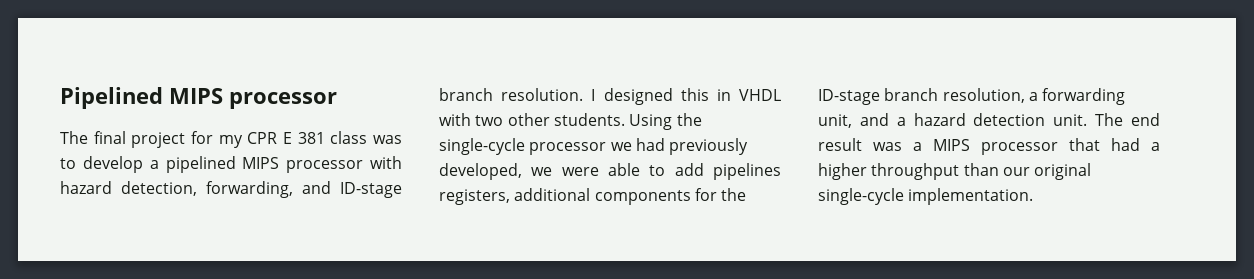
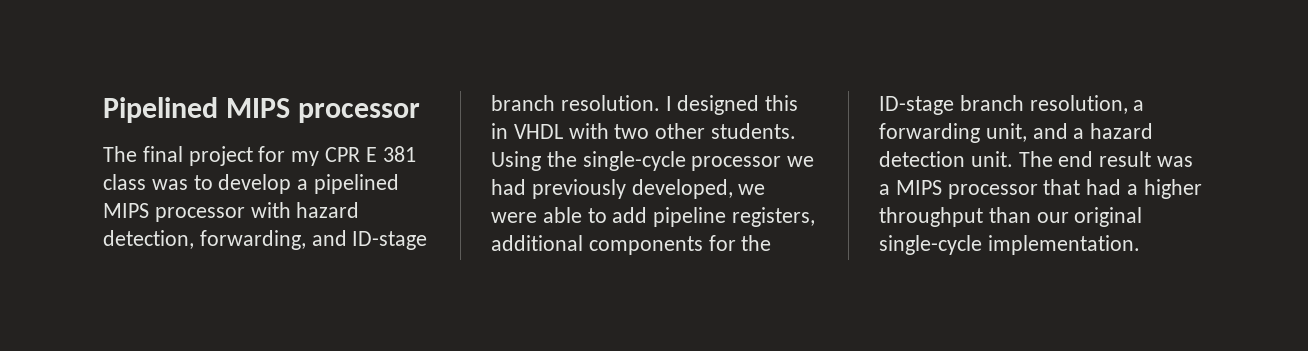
- Using the single-cycle processor we had previously developed, we were able to add pipelines registers, additional components for the ID-stage branch resolution, a forwarding unit, and a hazard detection unit.
+ Using the single-cycle processor we had previously developed, we were able to add pipeline registers, additional components for the ID-stage branch resolution, a forwarding unit, and a hazard detection unit.

